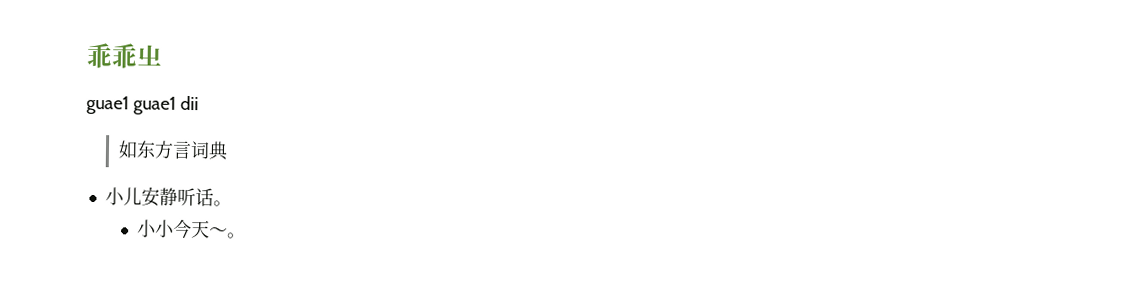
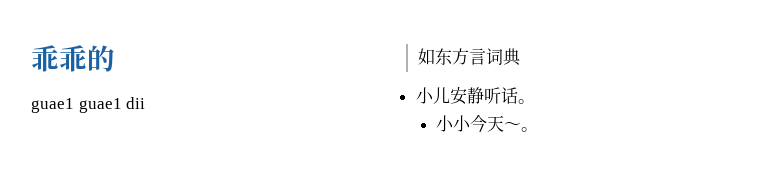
- 乖乖㞢
+ 乖乖的

